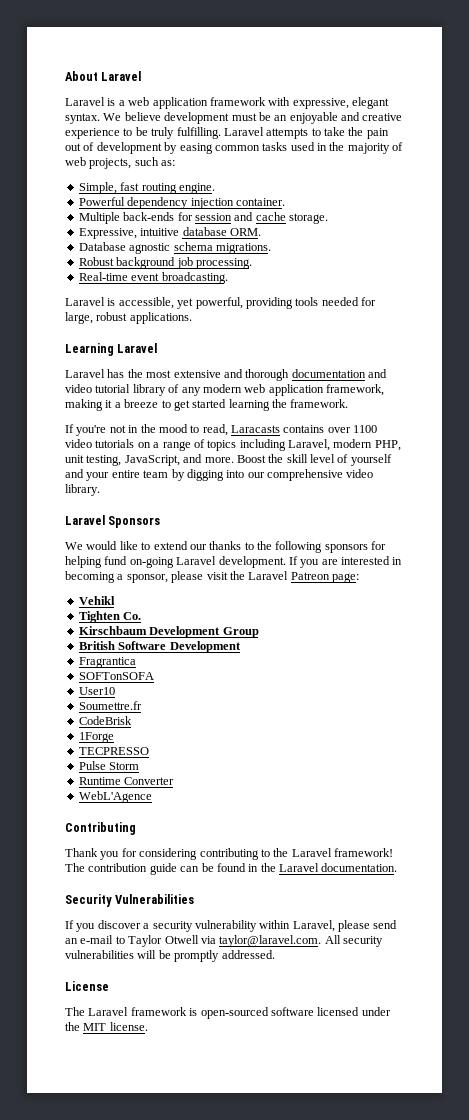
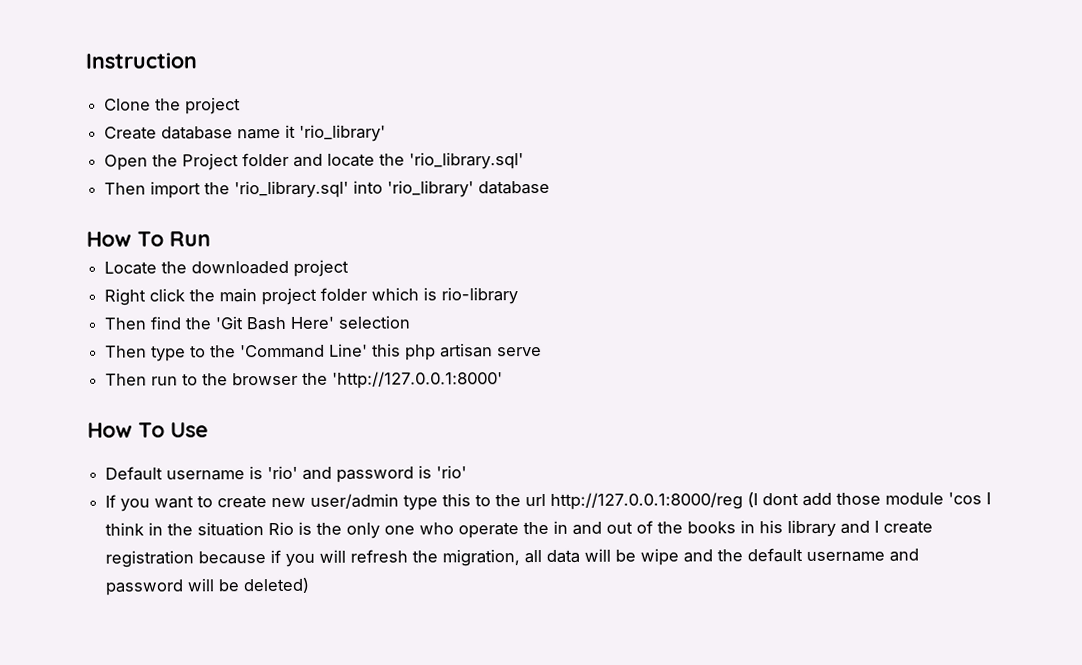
- About Laravel
- Laravel is a web application framework with expressive, elegant syntax. We believe development must be an enjoyable and creative experience to be truly fulfilling. Laravel attempts to take the pain out of development by easing common tasks used in the majority of web projects, such as:
- Simple, fast routing engine.
- Powerful dependency injection container.
- Multiple back-ends for session and cache storage.
- Expressive, intuitive database ORM.
- Database agnostic schema migrations.
- Robust background job processing.
- Real-time event broadcasting.
- Laravel is accessible, yet powerful, providing tools needed for large, robust applications.
- Learning Laravel
- Laravel has the most extensive and thorough documentation and video tutorial library of any modern web application framework, making it a breeze to get started learning the framework.
- If you're not in the mood to read, Laracasts contains over 1100 video tutorials on a range of topics including Laravel, modern PHP, unit testing, JavaScript, and more. Boost the skill level of yourself and your entire team by digging into our comprehensive video library.
- Laravel Sponsors
- We would like to extend our thanks to the following sponsors for helping fund on-going Laravel development. If you are interested in becoming a sponsor, please visit the Laravel Patreon page:
- Vehikl
- Tighten Co.
- Kirschbaum Development Group
- British Software Development
- Fragrantica
- SOFTonSOFA
- User10
- Soumettre.fr
- CodeBrisk
- 1Forge
- TECPRESSO
- Pulse Storm
- Runtime Converter
- WebL'Agence
- Contributing
- Thank you for considering contributing to the Laravel framework! The contribution guide can be found in the Laravel documentation.
- Security Vulnerabilities
- If you discover a security vulnerability within Laravel, please send an e-mail to Taylor Otwell via taylor@laravel.com. All security vulnerabilities will be promptly addressed.
- License
- The Laravel framework is open-sourced software licensed under the MIT license.
+ Instruction
+ Clone the project
+ Create database name it 'rio_library'
+ Open the Project folder and locate the 'rio_library.sql'
+ Then import the 'rio_library.sql' into 'rio_library' database
+ How To Run
+ Locate the downloaded project
+ Right click the main project folder which is rio-library
+ Then find the 'Git Bash Here' selection
+ Then type to the 'Command Line' this php artisan serve
+ Then run to the browser the 'http://127.0.0.1:8000'
+ How To Use
+ Default username is 'rio' and password is 'rio'
+ If you want to create new user/admin type this to the url http://127.0.0.1:8000/reg (I dont add those module 'cos I think in the situation Rio is the only one who operate the in and out of the books in his library and I create registration because if you will refresh the migration, all data will be wipe and the default username and password will be deleted)

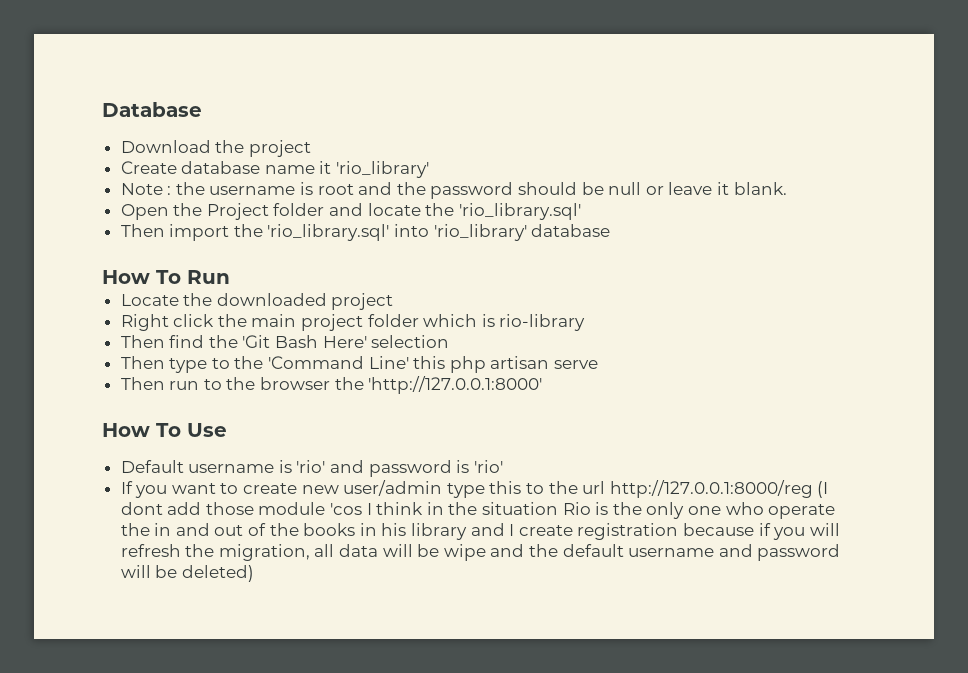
- Instruction
- Clone the project
+ Database
+ Download the project
+ Note : the username is root and the password should be null or leave it blank.

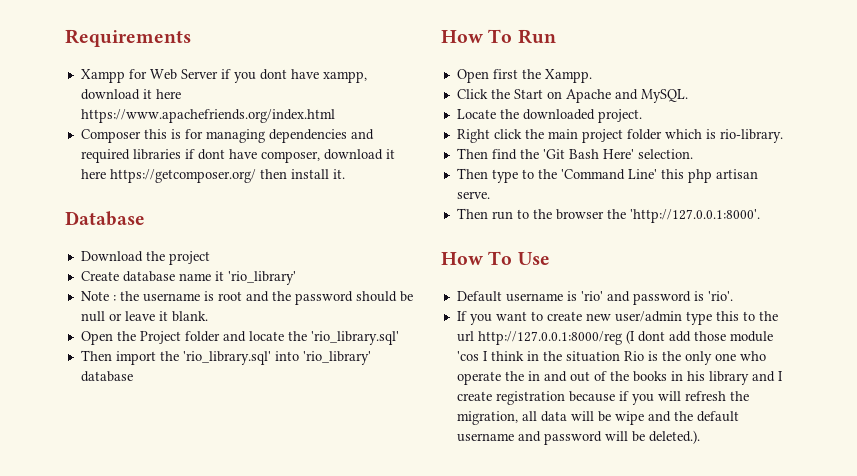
+ Requirements
+ Xampp for Web Server if you dont have xampp, download it here https://www.apachefriends.org/index.html
+ Composer this is for managing dependencies and required libraries if dont have composer, download it here https://getcomposer.org/ then install it.
+ Open first the Xampp.
+ Click the Start on Apache and MySQL.
- Locate the downloaded project
+ Locate the downloaded project.
- Right click the main project folder which is rio-library
+ Right click the main project folder which is rio-library.
- Then find the 'Git Bash Here' selection
+ Then find the 'Git Bash Here' selection.
- Then type to the 'Command Line' this php artisan serve
+ Then type to the 'Command Line' this php artisan serve.
- Then run to the browser the 'http://127.0.0.1:8000'
+ Then run to the browser the 'http://127.0.0.1:8000'.
- Default username is 'rio' and password is 'rio'
+ Default username is 'rio' and password is 'rio'.
- If you want to create new user/admin type this to the url http://127.0.0.1:8000/reg (I dont add those module 'cos I think in the situation Rio is the only one who operate the in and out of the books in his library and I create registration because if you will refresh the migration, all data will be wipe and the default username and password will be deleted)
+ If you want to create new user/admin type this to the url http://127.0.0.1:8000/reg (I dont add those module 'cos I think in the situation Rio is the only one who operate the in and out of the books in his library and I create registration because if you will refresh the migration, all data will be wipe and the default username and password will be deleted.).

